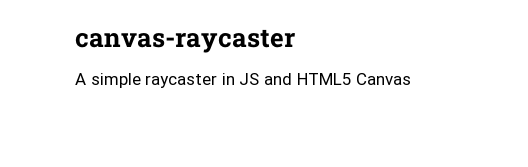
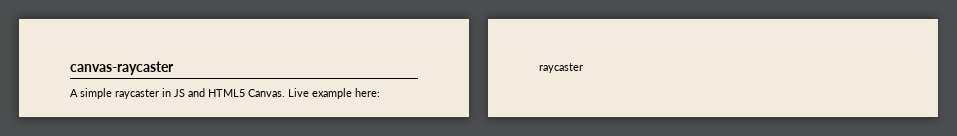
- A simple raycaster in JS and HTML5 Canvas
+ A simple raycaster in JS and HTML5 Canvas. Live example here: raycaster

